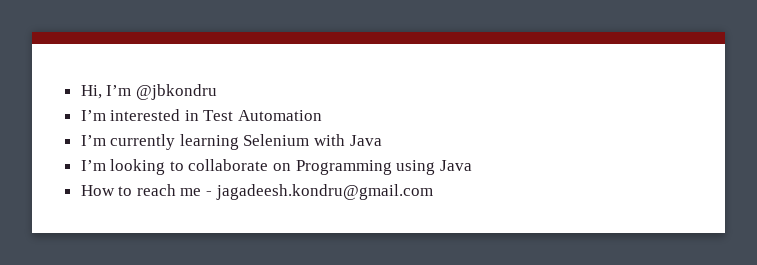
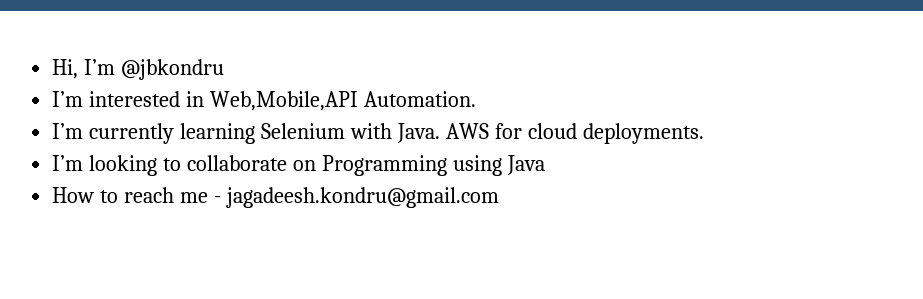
- I’m interested in Test Automation
+ I’m interested in Web,Mobile,API Automation.
- I’m currently learning Selenium with Java
+ I’m currently learning Selenium with Java. AWS for cloud deployments.

